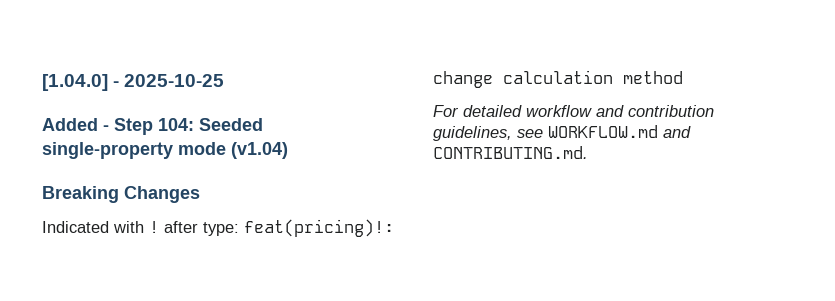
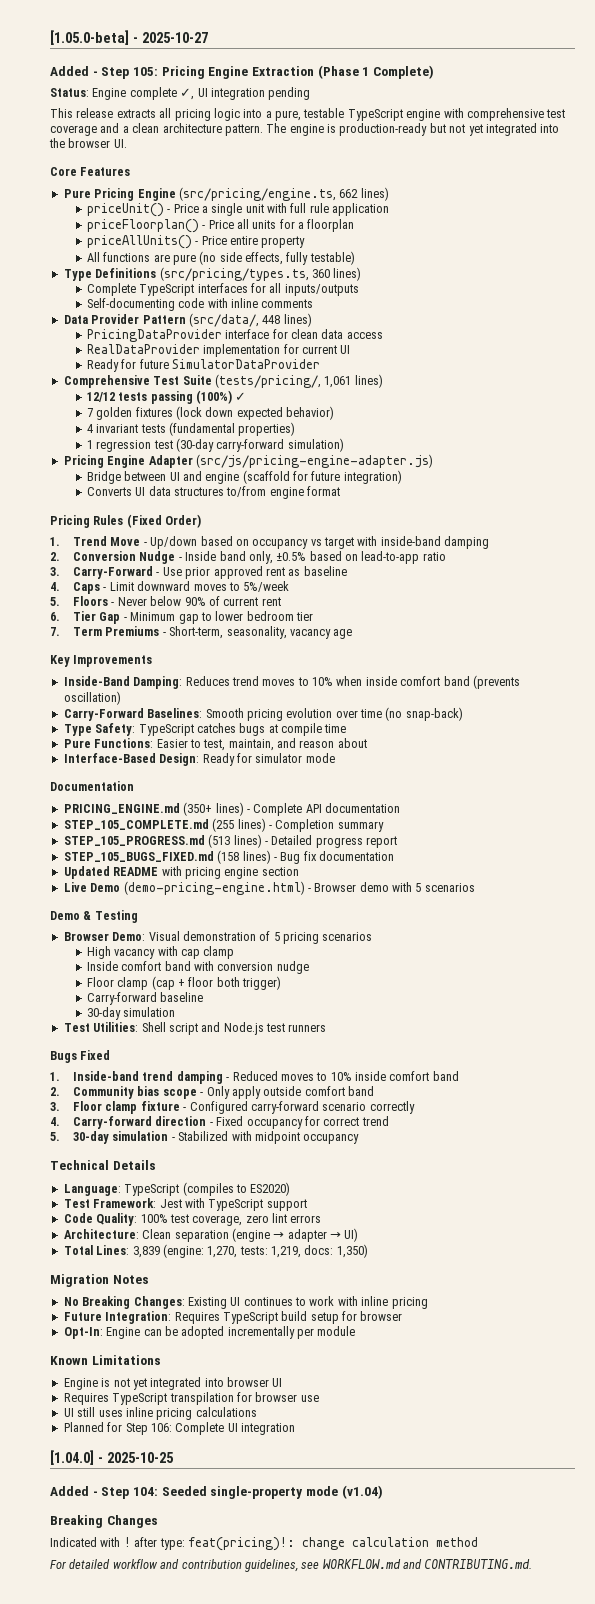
+ [1.05.0-beta] - 2025-10-27
+ Added - Step 105: Pricing Engine Extraction (Phase 1 Complete)
+ Status: Engine complete ✓, UI integration pending
+ This release extracts all pricing logic into a pure, testable TypeScript engine with comprehensive test coverage and a clean architecture pattern. The engine is production-ready but not yet integrated into the browser UI.
+ Core Features
+ Pure Pricing Engine (src/pricing/engine.ts, 662 lines)
+ priceUnit() - Price a single unit with full rule application
+ priceFloorplan() - Price all units for a floorplan
+ priceAllUnits() - Price entire property
+ All functions are pure (no side effects, fully testable)
+ Type Definitions (src/pricing/types.ts, 360 lines)
+ Complete TypeScript interfaces for all inputs/outputs
+ Self-documenting code with inline comments
+ Data Provider Pattern (src/data/, 448 lines)
+ PricingDataProvider interface for clean data access
+ RealDataProvider implementation for current UI
+ Ready for future SimulatorDataProvider
+ Comprehensive Test Suite (tests/pricing/, 1,061 lines)
+ 12/12 tests passing (100%) ✓
+ 7 golden fixtures (lock down expected behavior)
+ 4 invariant tests (fundamental properties)
+ 1 regression test (30-day carry-forward simulation)
+ Pricing Engine Adapter (src/js/pricing-engine-adapter.js)
+ Bridge between UI and engine (scaffold for future integration)
+ Converts UI data structures to/from engine format
+ Pricing Rules (Fixed Order)
+ 1. Trend Move - Up/down based on occupancy vs target with inside-band damping
+ 2. Conversion Nudge - Inside band only, ±0.5% based on lead-to-app ratio
+ 3. Carry-Forward - Use prior approved rent as baseline
+ 4. Caps - Limit downward moves to 5%/week
+ 5. Floors - Never below 90% of current rent
+ 6. Tier Gap - Minimum gap to lower bedroom tier
+ 7. Term Premiums - Short-term, seasonality, vacancy age
+ Key Improvements
+ Inside-Band Damping: Reduces trend moves to 10% when inside comfort band (prevents oscillation)
+ Carry-Forward Baselines: Smooth pricing evolution over time (no snap-back)
+ Type Safety: TypeScript catches bugs at compile time
+ Pure Functions: Easier to test, maintain, and reason about
+ Interface-Based Design: Ready for simulator mode
+ Documentation
+ PRICING_ENGINE.md (350+ lines) - Complete API documentation
+ STEP_105_COMPLETE.md (255 lines) - Completion summary
+ STEP_105_PROGRESS.md (513 lines) - Detailed progress report
+ STEP_105_BUGS_FIXED.md (158 lines) - Bug fix documentation
+ Updated README with pricing engine section
+ Live Demo (demo-pricing-engine.html) - Browser demo with 5 scenarios
+ Demo & Testing
+ Browser Demo: Visual demonstration of 5 pricing scenarios
+ High vacancy with cap clamp
+ Inside comfort band with conversion nudge
+ Floor clamp (cap + floor both trigger)
+ Carry-forward baseline
+ 30-day simulation
+ Test Utilities: Shell script and Node.js test runners
+ Bugs Fixed
+ 1. Inside-band trend damping - Reduced moves to 10% inside comfort band
+ 2. Community bias scope - Only apply outside comfort band
+ 3. Floor clamp fixture - Configured carry-forward scenario correctly
+ 4. Carry-forward direction - Fixed occupancy for correct trend
+ 5. 30-day simulation - Stabilized with midpoint occupancy
+ Technical Details
+ Language: TypeScript (compiles to ES2020)
+ Test Framework: Jest with TypeScript support
+ Code Quality: 100% test coverage, zero lint errors
+ Architecture: Clean separation (engine → adapter → UI)
+ Total Lines: 3,839 (engine: 1,270, tests: 1,219, docs: 1,350)
+ Migration Notes
+ No Breaking Changes: Existing UI continues to work with inline pricing
+ Future Integration: Requires TypeScript build setup for browser
+ Opt-In: Engine can be adopted incrementally per module
+ Known Limitations
+ Engine is not yet integrated into browser UI
+ Requires TypeScript transpilation for browser use
+ UI still uses inline pricing calculations
+ Planned for Step 106: Complete UI integration

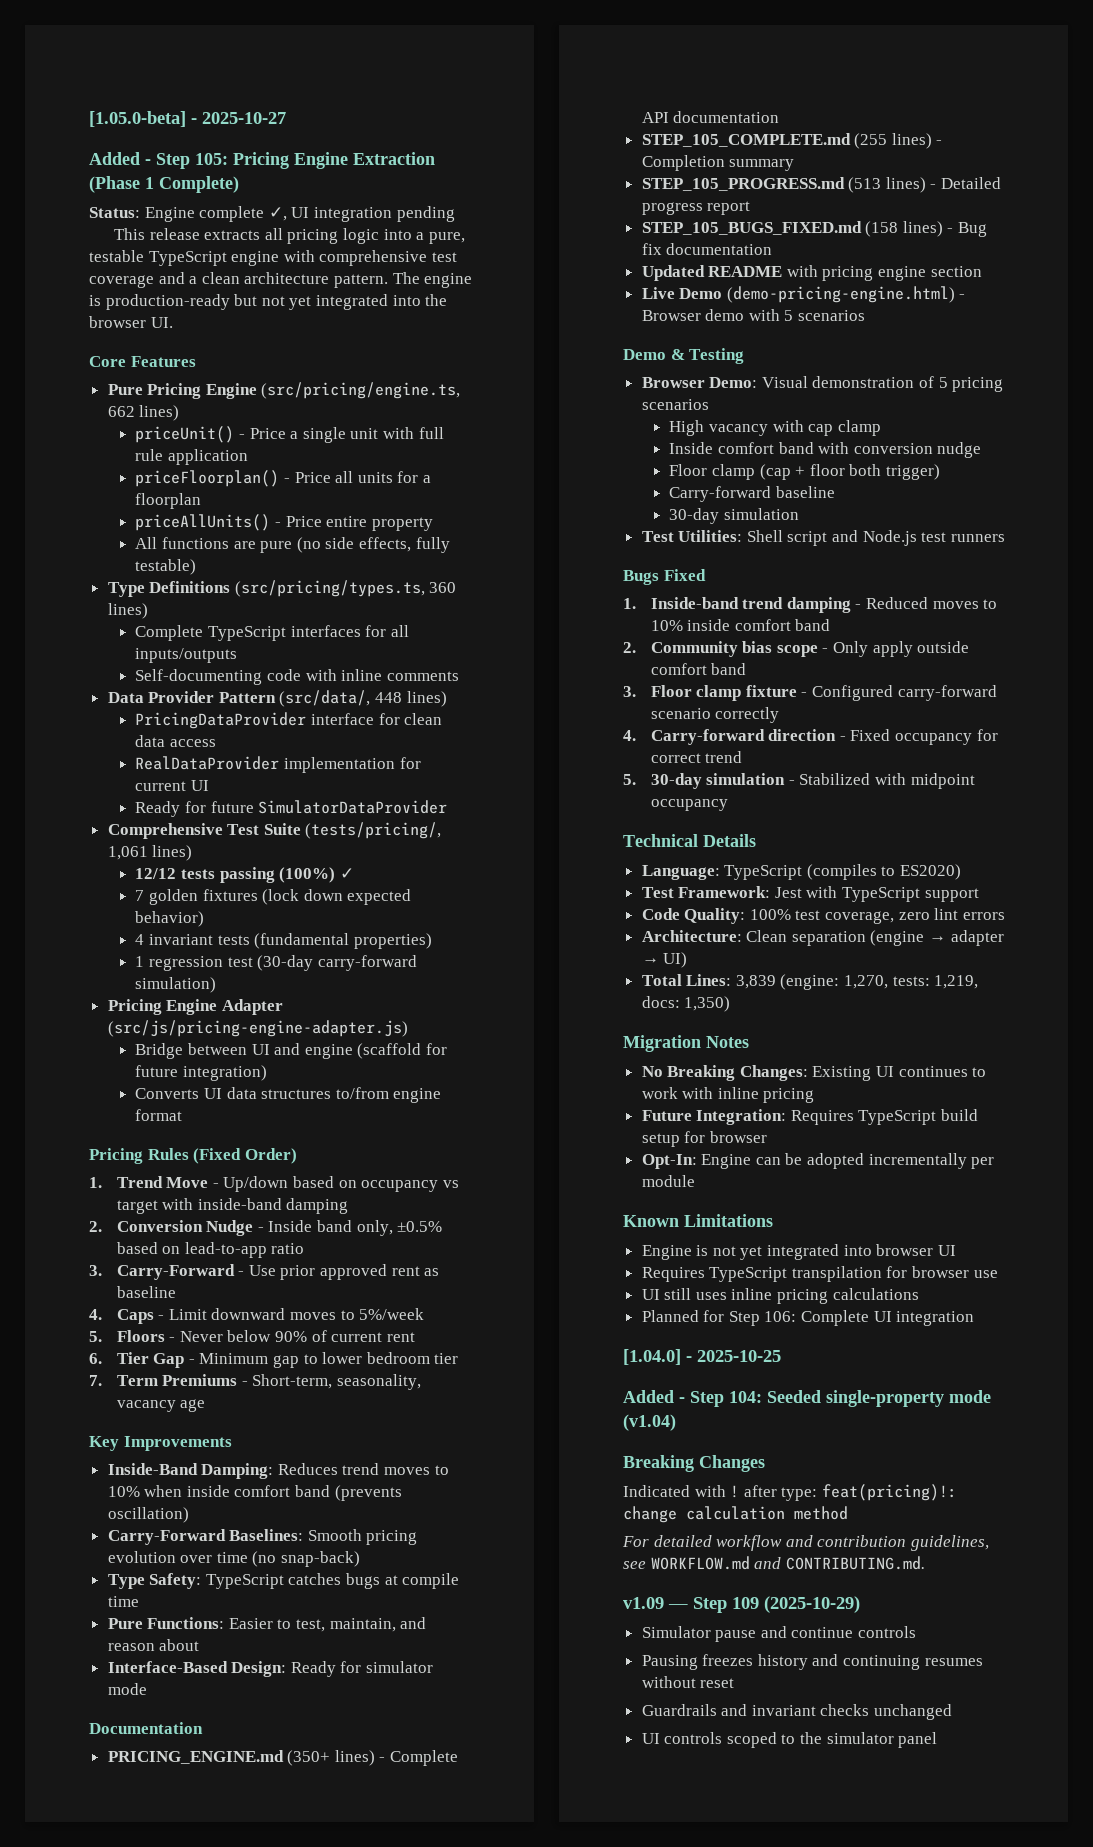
+ v1.09 — Step 109 (2025-10-29)
+ Simulator pause and continue controls
+ Pausing freezes history and continuing resumes without reset
+ Guardrails and invariant checks unchanged
+ UI controls scoped to the simulator panel

